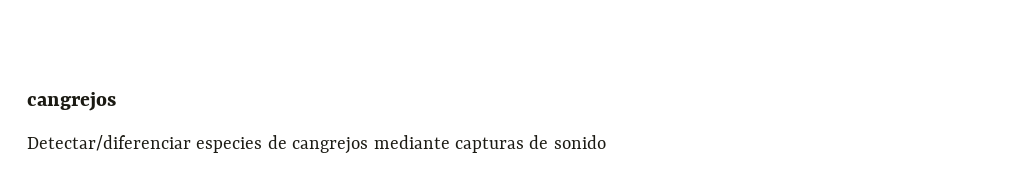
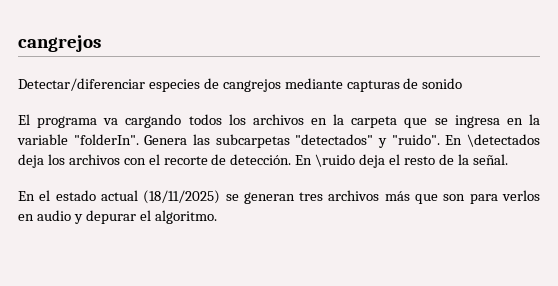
+ El programa va cargando todos los archivos en la carpeta que se ingresa en la variable "folderIn". Genera las subcarpetas "detectados" y "ruido". En \detectados deja los archivos con el recorte de detección. En \ruido deja el resto de la señal.
+ En el estado actual (18/11/2025) se generan tres archivos más que son para verlos en audio y depurar el algoritmo.

